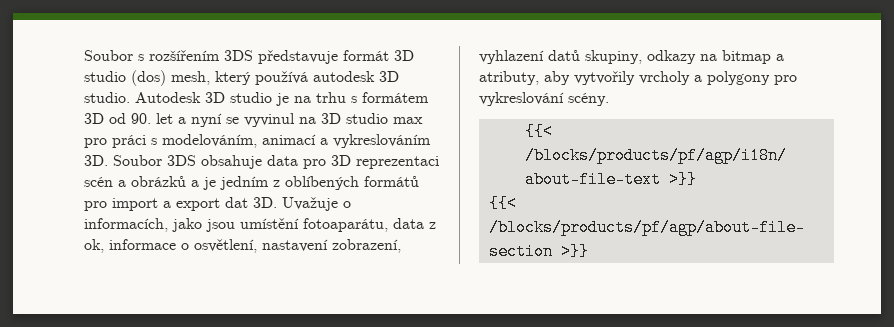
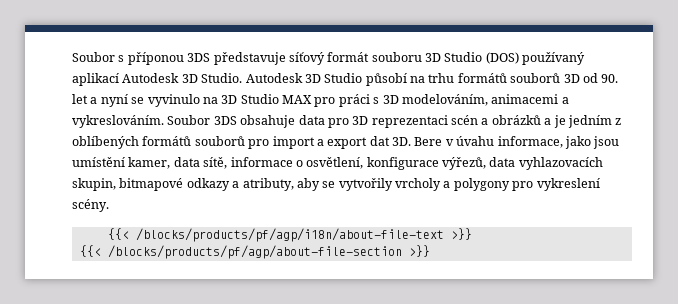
- Soubor s rozšířením 3DS představuje formát 3D studio (dos) mesh, který používá autodesk 3D studio. Autodesk 3D studio je na trhu s formátem 3D od 90. let a nyní se vyvinul na 3D studio max pro práci s modelováním, animací a vykreslováním 3D.
+ Soubor s příponou 3DS představuje síťový formát souboru 3D Studio (DOS) používaný aplikací Autodesk 3D Studio. Autodesk 3D Studio působí na trhu formátů souborů 3D od 90. let a nyní se vyvinulo na 3D Studio MAX pro práci s 3D modelováním, animacemi a vykreslováním.
- Soubor 3DS obsahuje data pro 3D reprezentaci scén a obrázků a je jedním z oblíbených formátů pro import a export dat 3D.
+ Soubor 3DS obsahuje data pro 3D reprezentaci scén a obrázků a je jedním z oblíbených formátů souborů pro import a export dat 3D.
- Uvažuje o informacích, jako jsou umístění fotoaparátu, data z ok, informace o osvětlení, nastavení zobrazení, vyhlazení datů skupiny, odkazy na bitmap a atributy, aby vytvořily vrcholy a polygony pro vykreslování scény.
+ Bere v úvahu informace, jako jsou umístění kamer, data sítě, informace o osvětlení, konfigurace výřezů, data vyhlazovacích skupin, bitmapové odkazy a atributy, aby se vytvořily vrcholy a polygony pro vykreslení scény.

